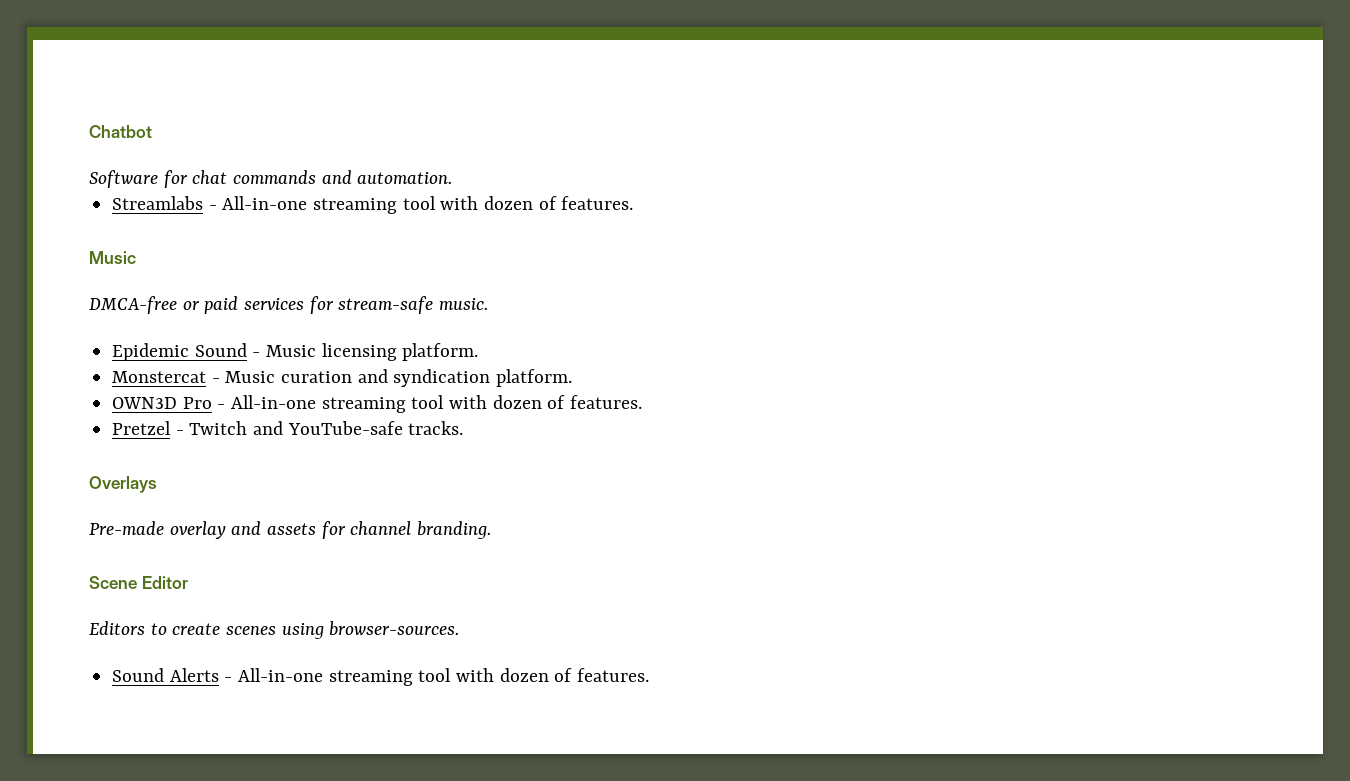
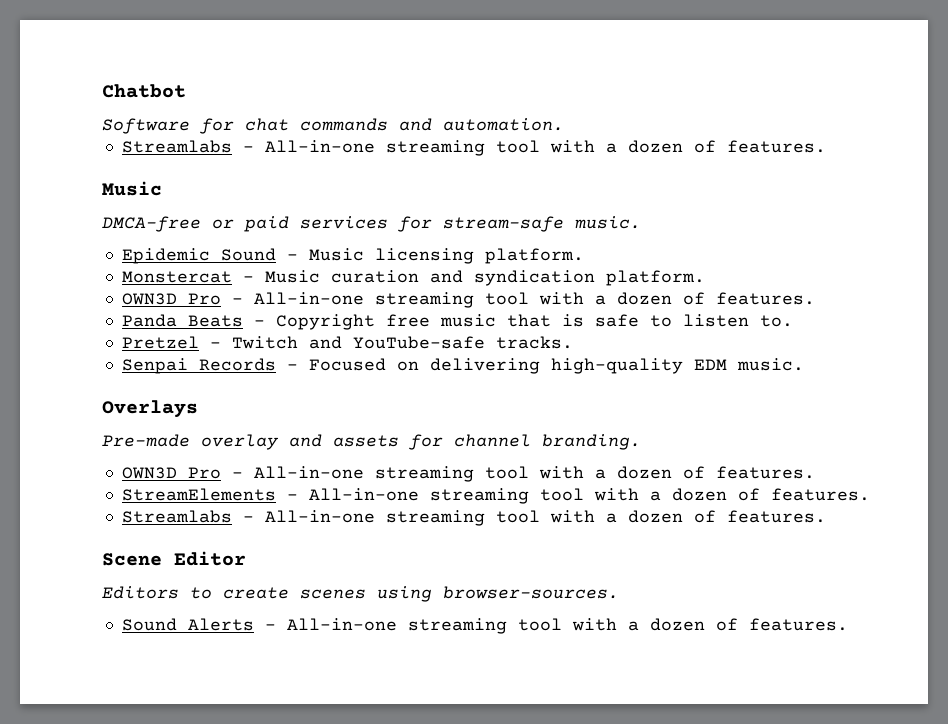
  Software for chat commands and automation.
- Streamlabs - All-in-one streaming tool with dozen of features.
+ Streamlabs - All-in-one streaming tool with a dozen of features.
  Monstercat - Music curation and syndication platform.
- OWN3D Pro - All-in-one streaming tool with dozen of features.
+ OWN3D Pro - All-in-one streaming tool with a dozen of features.
+ Panda Beats - Copyright free music that is safe to listen to.
+ Senpai Records - Focused on delivering high-quality EDM music.
  Pre-made overlay and assets for channel branding.
+ OWN3D Pro - All-in-one streaming tool with a dozen of features.
+ StreamElements - All-in-one streaming tool with a dozen of features.
+ Streamlabs - All-in-one streaming tool with a dozen of features.
- Sound Alerts - All-in-one streaming tool with dozen of features.
+ Sound Alerts - All-in-one streaming tool with a dozen of features.

